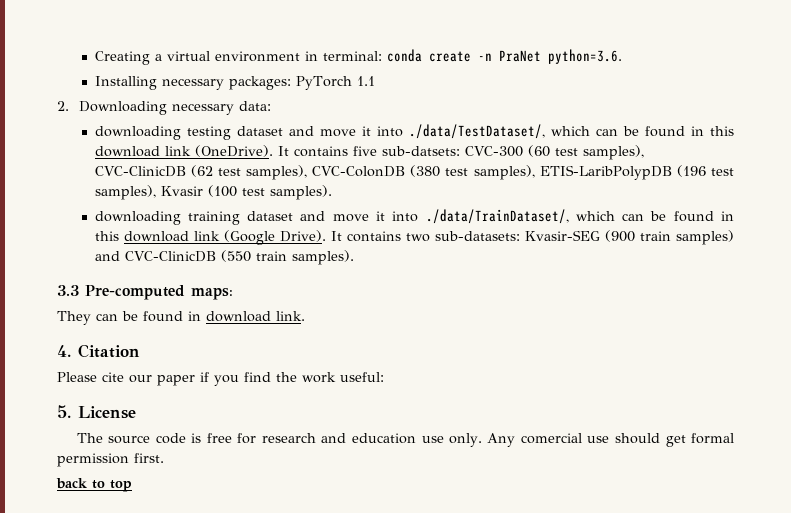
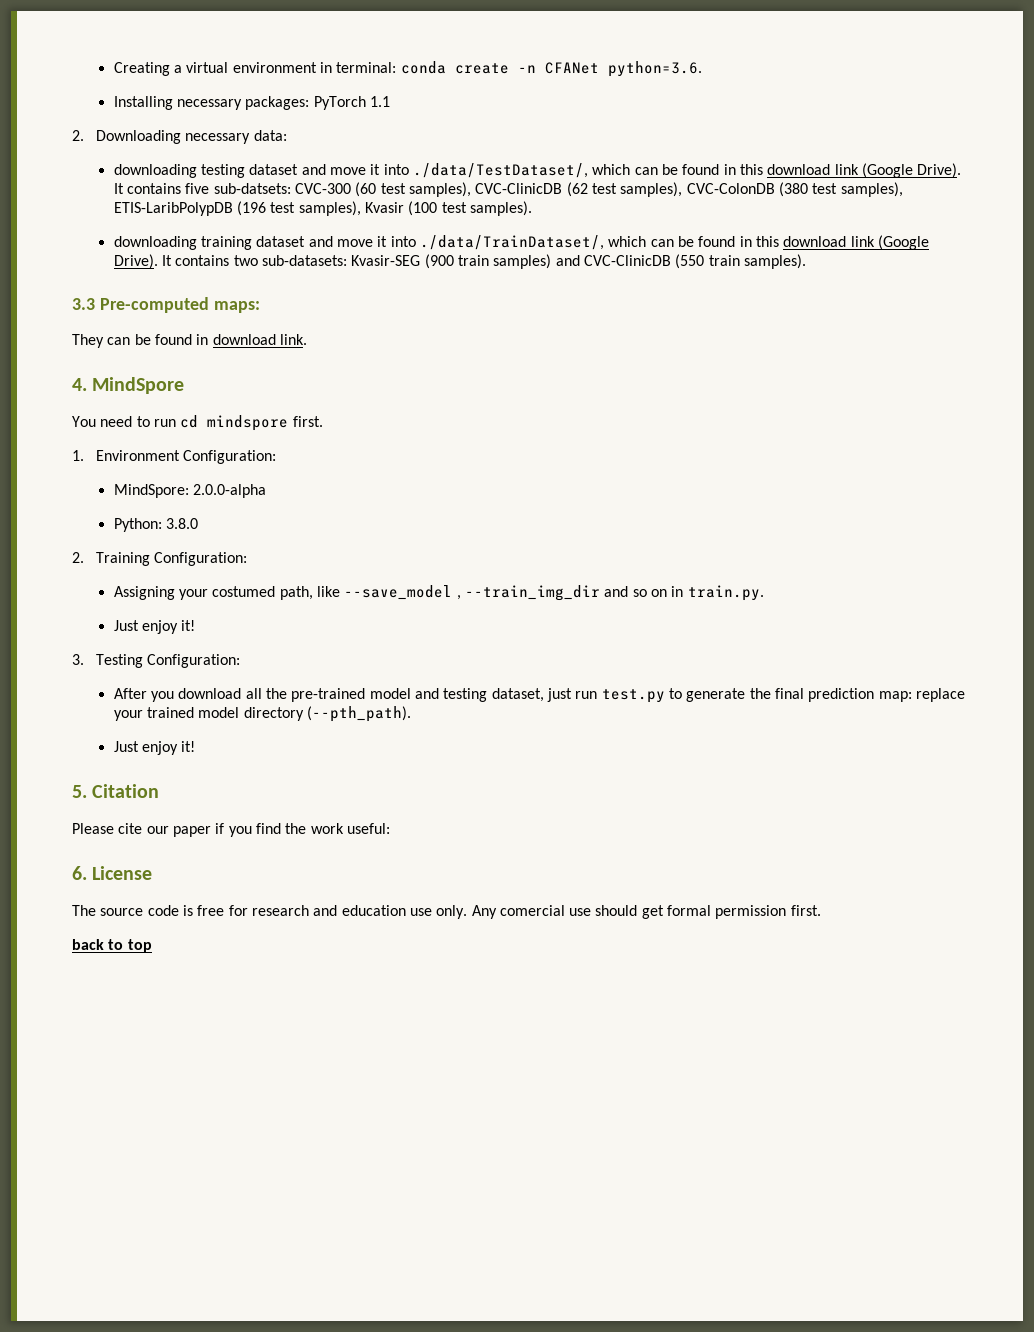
- Creating a virtual environment in terminal: conda create -n PraNet python=3.6.
+ Creating a virtual environment in terminal: conda create -n CFANet python=3.6.
- downloading testing dataset and move it into ./data/TestDataset/, which can be found in this download link (OneDrive).
+ downloading testing dataset and move it into ./data/TestDataset/, which can be found in this download link (Google Drive).
- 4. Citation
+ 4. MindSpore
+ You need to run cd mindspore first.
+ 1. Environment Configuration:
+ MindSpore: 2.0.0-alpha
+ Python: 3.8.0
+ 2. Training Configuration:
+ Assigning your costumed path, like --save_model , --train_img_dir and so on in train.py.
+ Just enjoy it!
+ 3. Testing Configuration:
+ After you download all the pre-trained model and testing dataset, just run test.py to generate the final prediction map: replace your trained model directory (--pth_path).
+ Just enjoy it!
+ 5. Citation
- 5. License
+ 6. License

